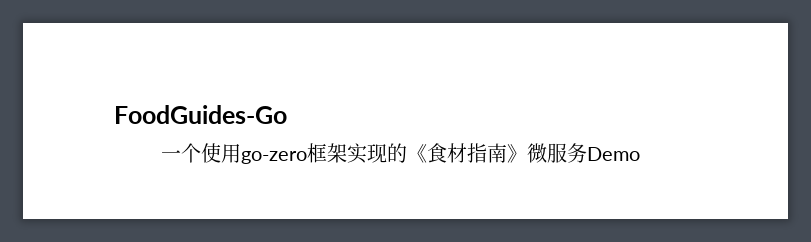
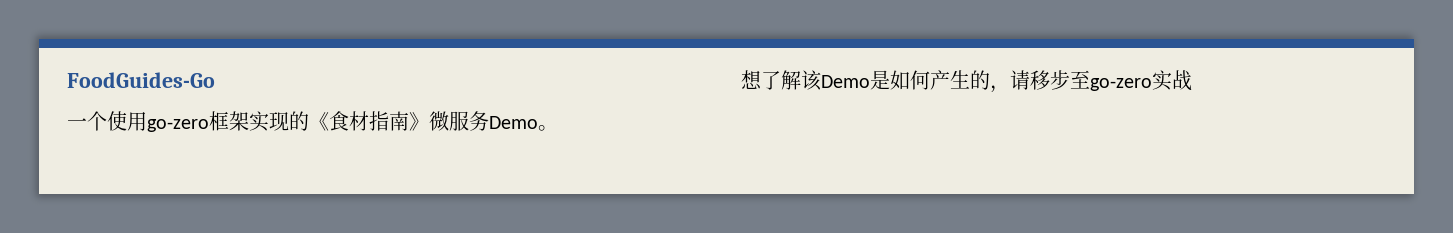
- 一个使用go-zero框架实现的《食材指南》微服务Demo
+ 一个使用go-zero框架实现的《食材指南》微服务Demo。
+ 想了解该Demo是如何产生的，请移步至go-zero实战

